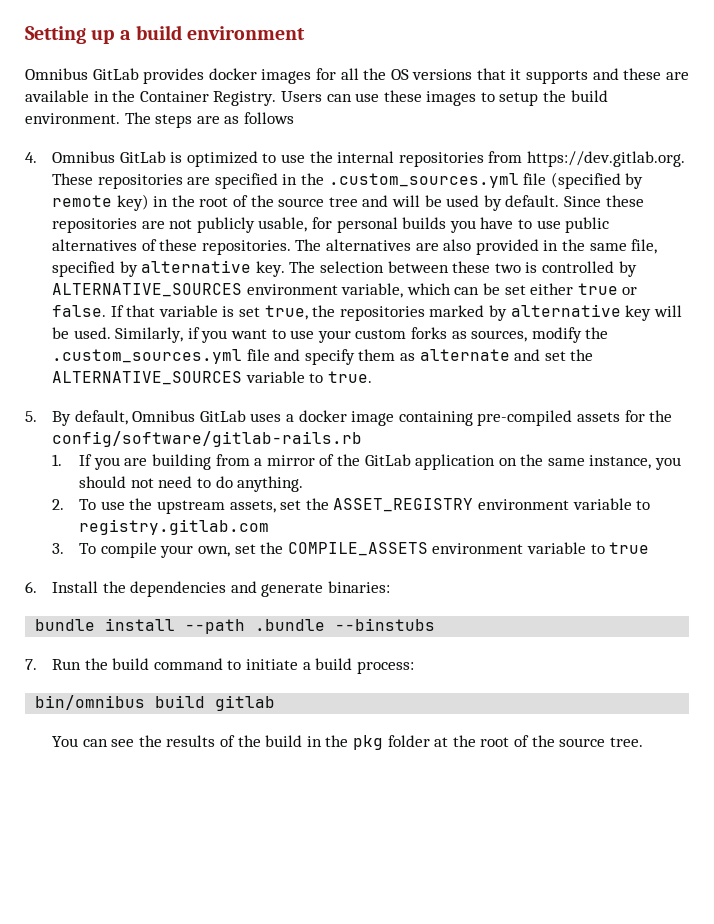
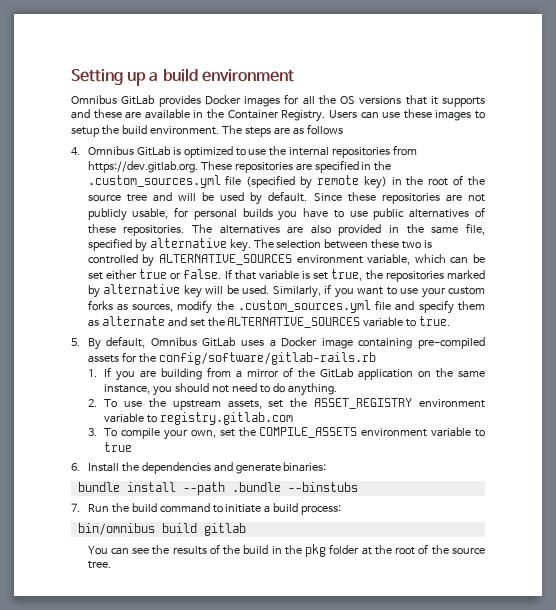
- Omnibus GitLab provides docker images for all the OS versions that it supports and these are available in the Container Registry.
+ Omnibus GitLab provides Docker images for all the OS versions that it supports and these are available in the Container Registry.
- 5. By default, Omnibus GitLab uses a docker image containing pre-compiled assets for the config/software/gitlab-rails.rb
+ 5. By default, Omnibus GitLab uses a Docker image containing pre-compiled assets for the config/software/gitlab-rails.rb

